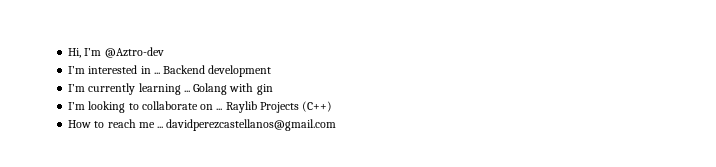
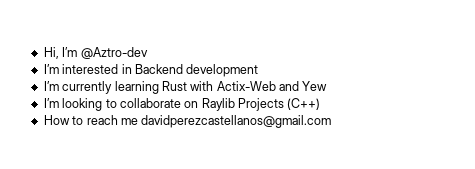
- I’m interested in ... Backend development
+ I’m interested in Backend development
- I’m currently learning ... Golang with gin
+ I’m currently learning Rust with Actix-Web and Yew
- I’m looking to collaborate on ... Raylib Projects (C++)
+ I’m looking to collaborate on Raylib Projects (C++)
- How to reach me ... davidperezcastellanos@gmail.com
+ How to reach me davidperezcastellanos@gmail.com

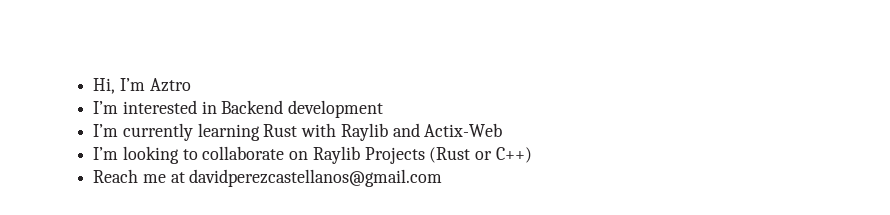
- Hi, I’m @Aztro-dev
+ Hi, I’m Aztro
- I’m currently learning Rust with Actix-Web and Yew
+ I’m currently learning Rust with Raylib and Actix-Web
- I’m looking to collaborate on Raylib Projects (C++)
- How to reach me davidperezcastellanos@gmail.com
+ I’m looking to collaborate on Raylib Projects (Rust or C++)
+ Reach me at davidperezcastellanos@gmail.com

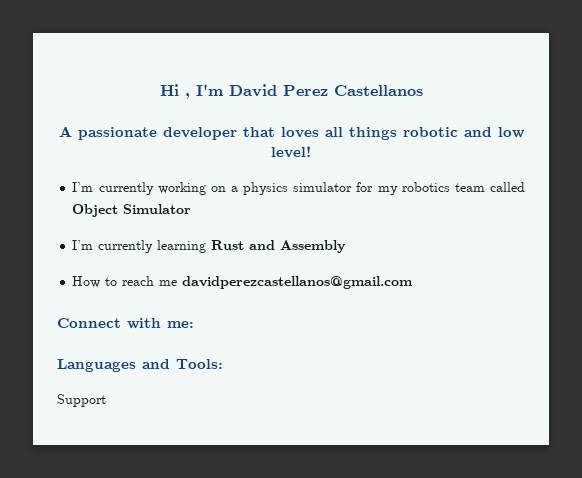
- Hi, I’m Aztro
- I’m interested in Backend development
- I’m currently learning Rust with Raylib and Actix-Web
- I’m looking to collaborate on Raylib Projects (Rust or C++)
- Reach me at davidperezcastellanos@gmail.com
+ Hi , I'm David Perez Castellanos
+ A passionate developer that loves all things robotic and low level!
+ I’m currently working on a physics simulator for my robotics team called Object Simulator
+ I’m currently learning Rust and Assembly
+ How to reach me davidperezcastellanos@gmail.com
+ Connect with me:
+ Languages and Tools:
+ Support

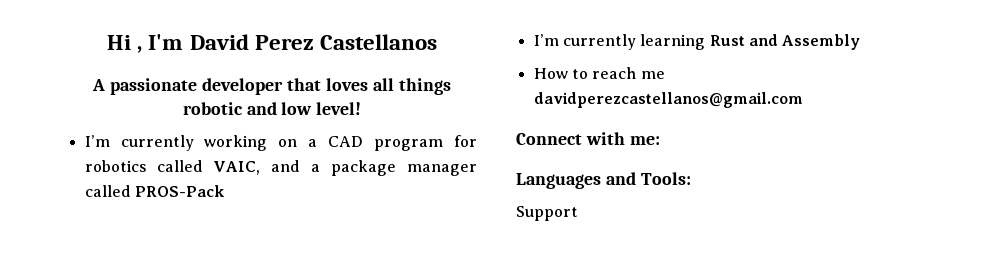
- I’m currently working on a physics simulator for my robotics team called Object Simulator
+ I’m currently working on a CAD program for robotics called VAIC, and a package manager called PROS-Pack

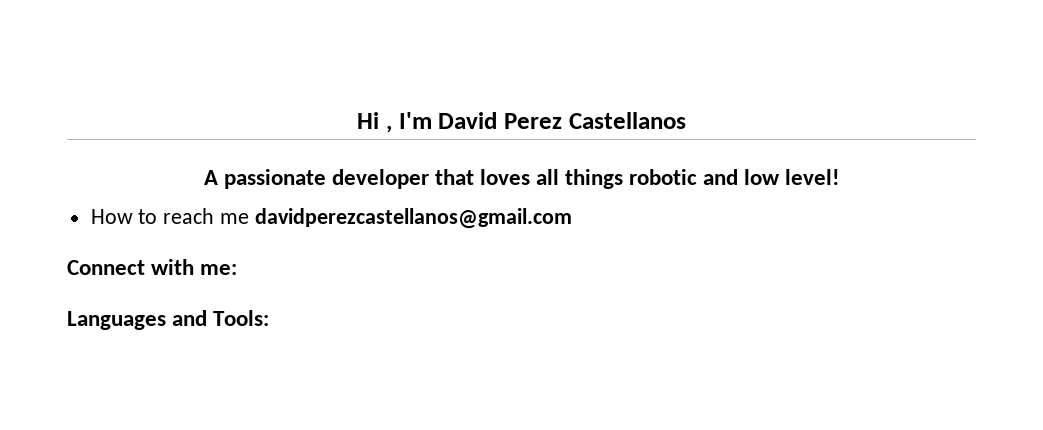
- I’m currently working on a CAD program for robotics called VAIC, and a package manager called PROS-Pack
- I’m currently learning Rust and Assembly
- Support

